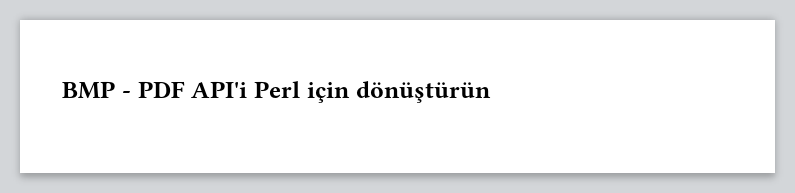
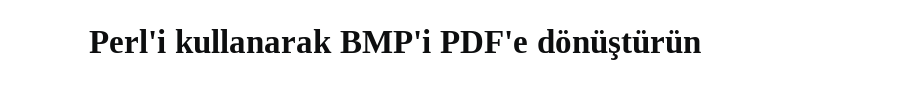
- BMP - PDF API'i Perl için dönüştürün
+ Perl'i kullanarak BMP'i PDF'e dönüştürün

